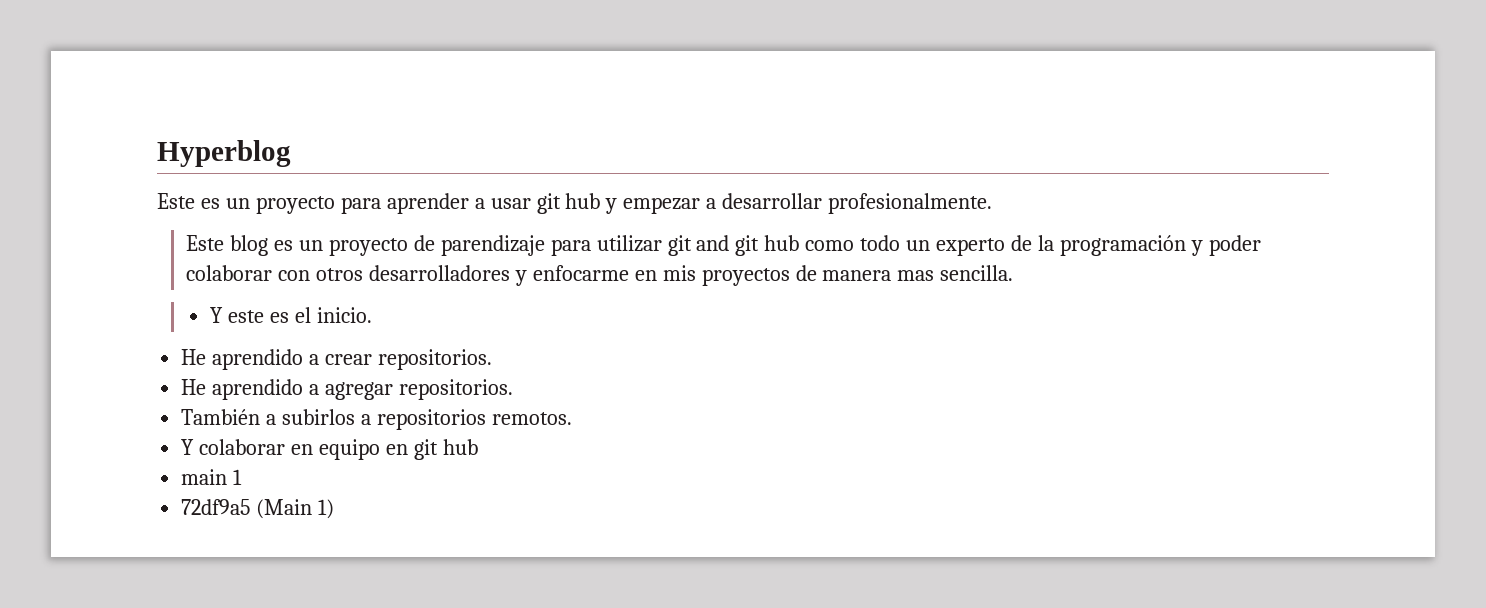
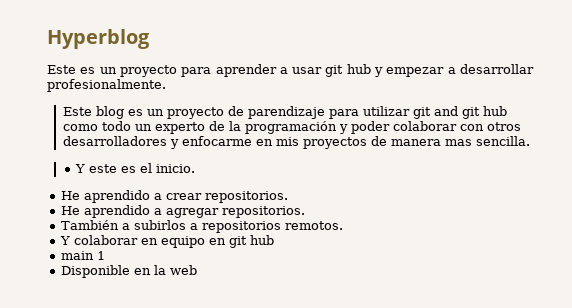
- 72df9a5 (Main 1)
+ Disponible en la web

